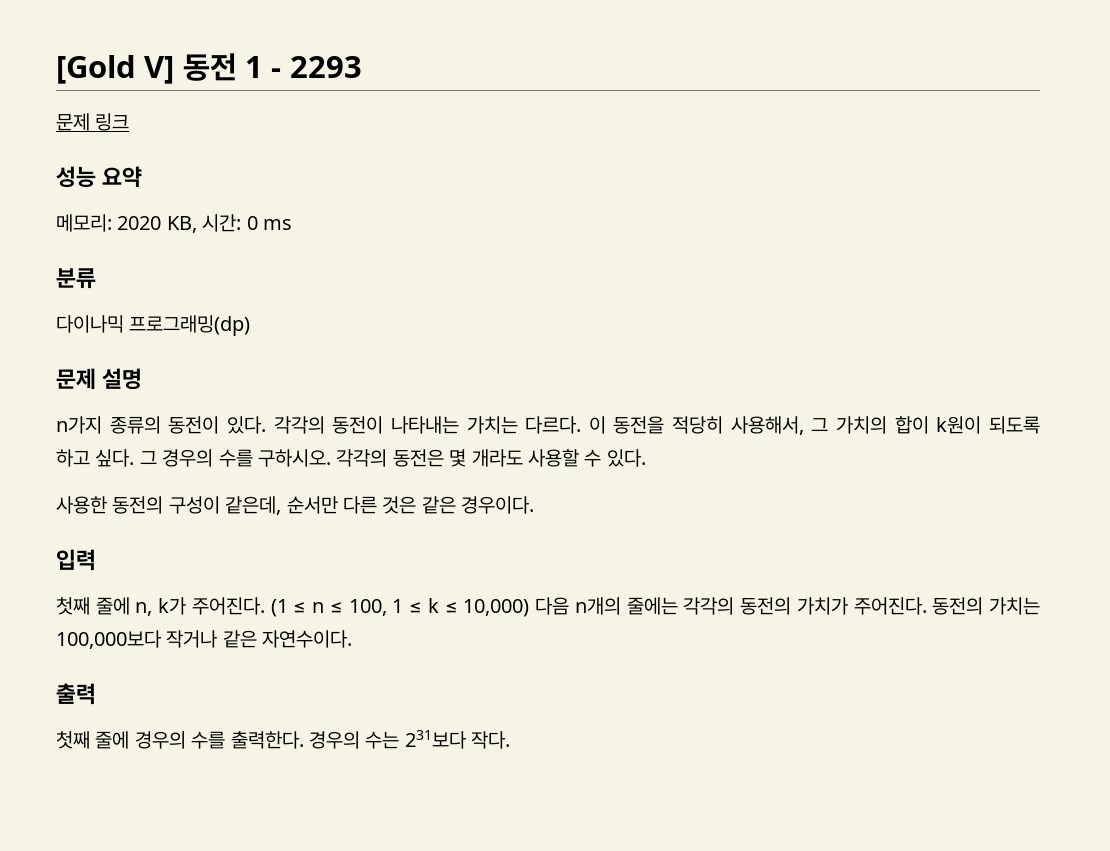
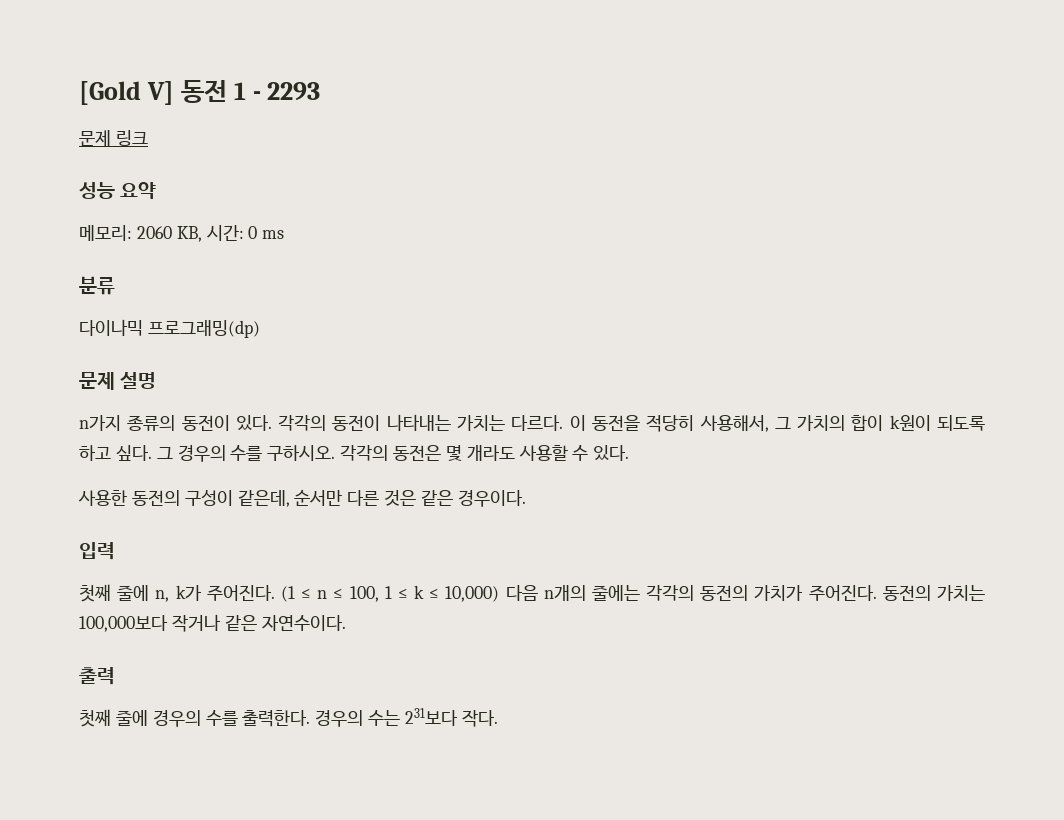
- 메모리: 2020 KB, 시간: 0 ms
+ 메모리: 2060 KB, 시간: 0 ms

